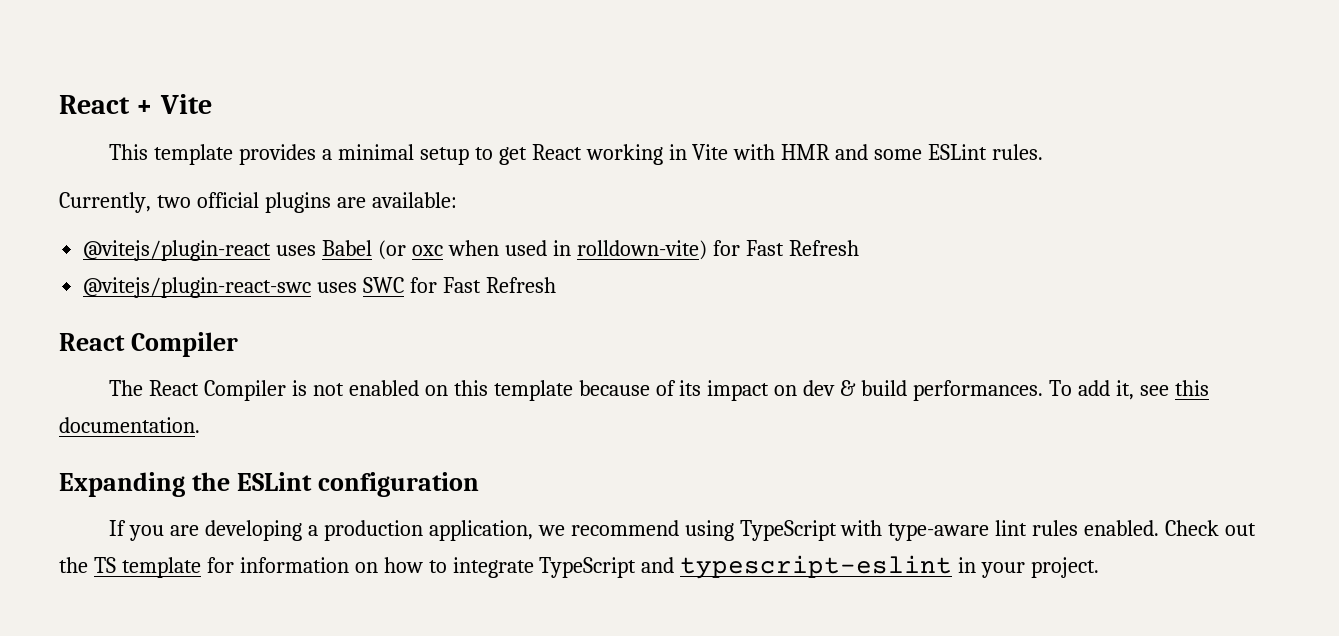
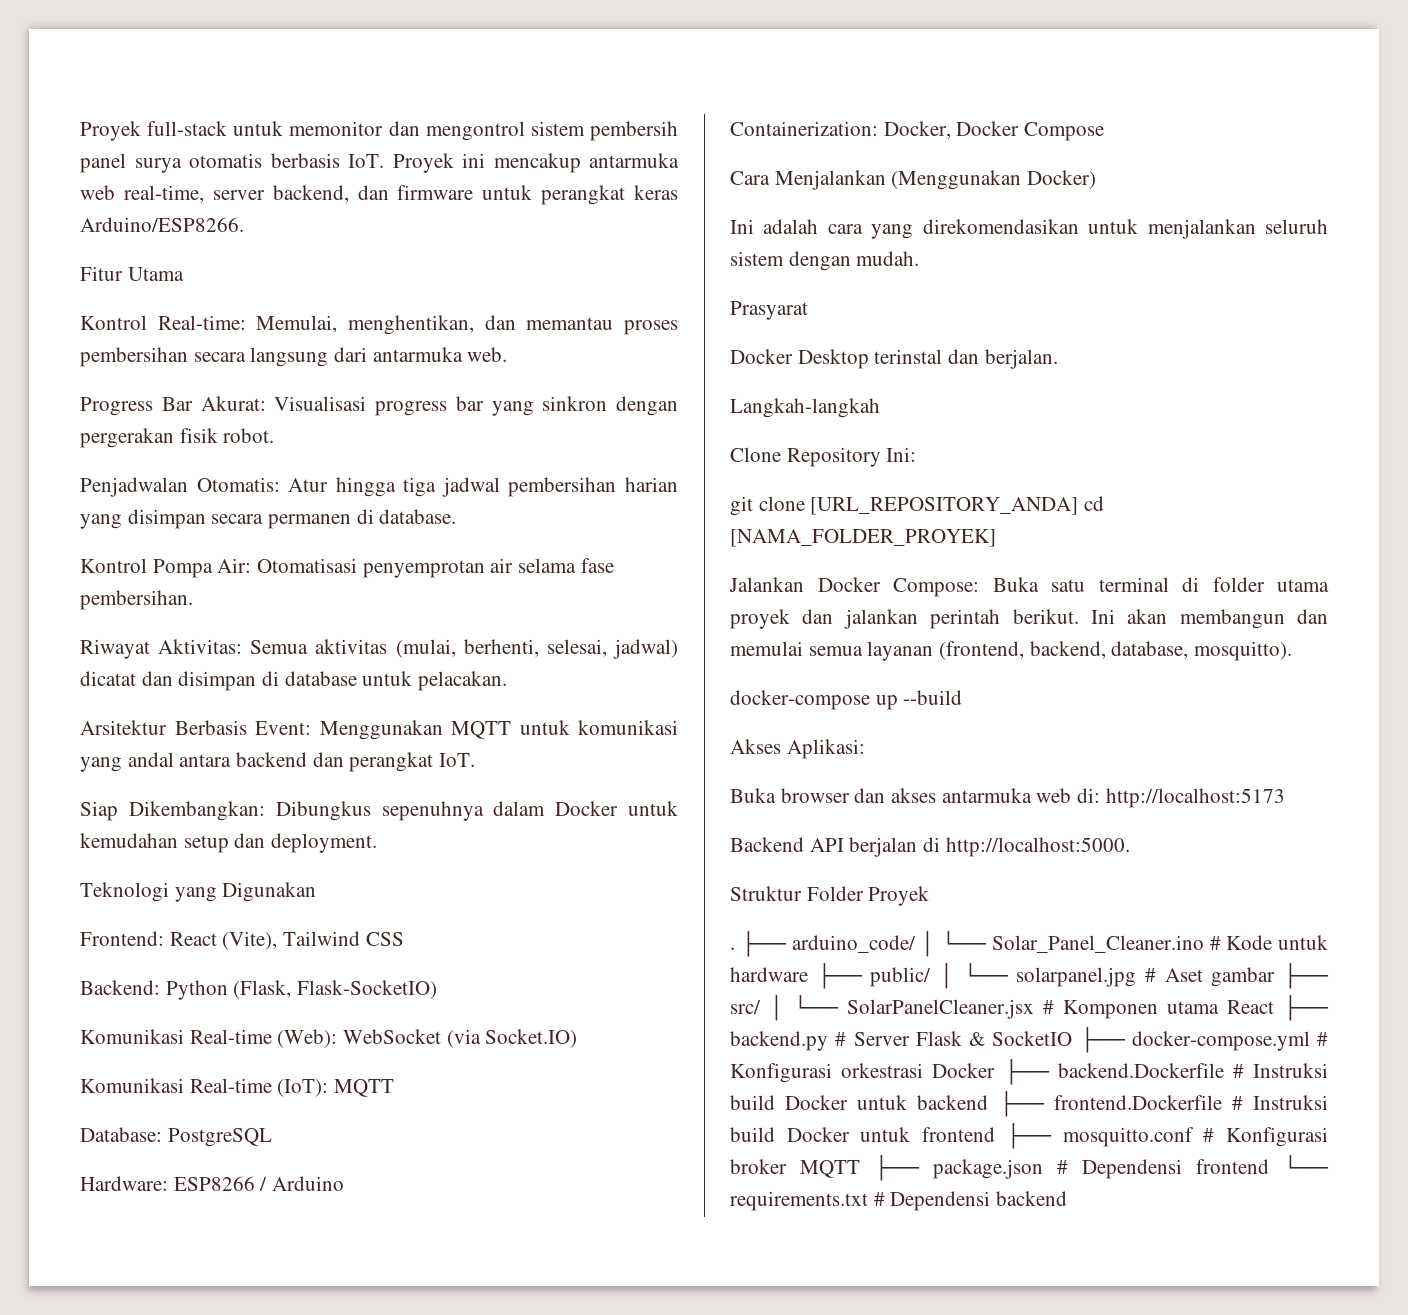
- React + Vite
- This template provides a minimal setup to get React working in Vite with HMR and some ESLint rules.
- Currently, two official plugins are available:
- @vitejs/plugin-react uses Babel (or oxc when used in rolldown-vite) for Fast Refresh
- @vitejs/plugin-react-swc uses SWC for Fast Refresh
- React Compiler
- The React Compiler is not enabled on this template because of its impact on dev & build performances. To add it, see this documentation.
- Expanding the ESLint configuration
- If you are developing a production application, we recommend using TypeScript with type-aware lint rules enabled. Check out the TS template for information on how to integrate TypeScript and typescript-eslint in your project.
+ Proyek full-stack untuk memonitor dan mengontrol sistem pembersih panel surya otomatis berbasis IoT. Proyek ini mencakup antarmuka web real-time, server backend, dan firmware untuk perangkat keras Arduino/ESP8266.
+ Fitur Utama
+ Kontrol Real-time: Memulai, menghentikan, dan memantau proses pembersihan secara langsung dari antarmuka web.
+ Progress Bar Akurat: Visualisasi progress bar yang sinkron dengan pergerakan fisik robot.
+ Penjadwalan Otomatis: Atur hingga tiga jadwal pembersihan harian yang disimpan secara permanen di database.
+ Kontrol Pompa Air: Otomatisasi penyemprotan air selama fase pembersihan.
+ Riwayat Aktivitas: Semua aktivitas (mulai, berhenti, selesai, jadwal) dicatat dan disimpan di database untuk pelacakan.
+ Arsitektur Berbasis Event: Menggunakan MQTT untuk komunikasi yang andal antara backend dan perangkat IoT.
+ Siap Dikembangkan: Dibungkus sepenuhnya dalam Docker untuk kemudahan setup dan deployment.
+ Teknologi yang Digunakan
+ Frontend: React (Vite), Tailwind CSS
+ Backend: Python (Flask, Flask-SocketIO)
+ Komunikasi Real-time (Web): WebSocket (via Socket.IO)
+ Komunikasi Real-time (IoT): MQTT
+ Database: PostgreSQL
+ Hardware: ESP8266 / Arduino
+ Containerization: Docker, Docker Compose
+ Cara Menjalankan (Menggunakan Docker)
+ Ini adalah cara yang direkomendasikan untuk menjalankan seluruh sistem dengan mudah.
+ Prasyarat
+ Docker Desktop terinstal dan berjalan.
+ Langkah-langkah
+ Clone Repository Ini:
+ git clone [URL_REPOSITORY_ANDA] cd [NAMA_FOLDER_PROYEK]
+ Jalankan Docker Compose: Buka satu terminal di folder utama proyek dan jalankan perintah berikut. Ini akan membangun dan memulai semua layanan (frontend, backend, database, mosquitto).
+ docker-compose up --build
+ Akses Aplikasi:
+ Buka browser dan akses antarmuka web di: http://localhost:5173
+ Backend API berjalan di http://localhost:5000.
+ Struktur Folder Proyek
+ . ├── arduino_code/ │ └── Solar_Panel_Cleaner.ino # Kode untuk hardware ├── public/ │ └── solarpanel.jpg # Aset gambar ├── src/ │ └── SolarPanelCleaner.jsx # Komponen utama React ├── backend.py # Server Flask & SocketIO ├── docker-compose.yml # Konfigurasi orkestrasi Docker ├── backend.Dockerfile # Instruksi build Docker untuk backend ├── frontend.Dockerfile # Instruksi build Docker untuk frontend ├── mosquitto.conf # Konfigurasi broker MQTT ├── package.json # Dependensi frontend └── requirements.txt # Dependensi backend

